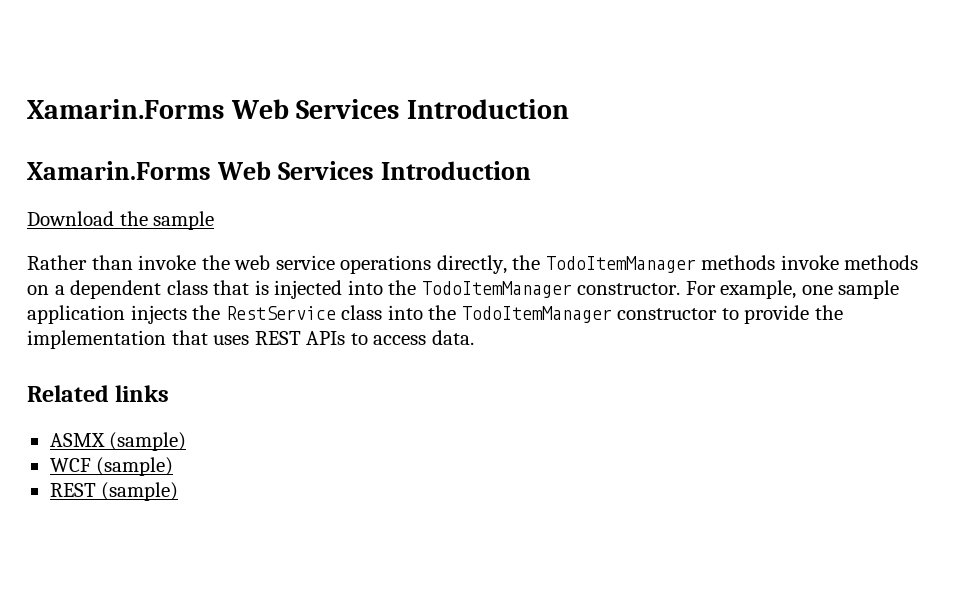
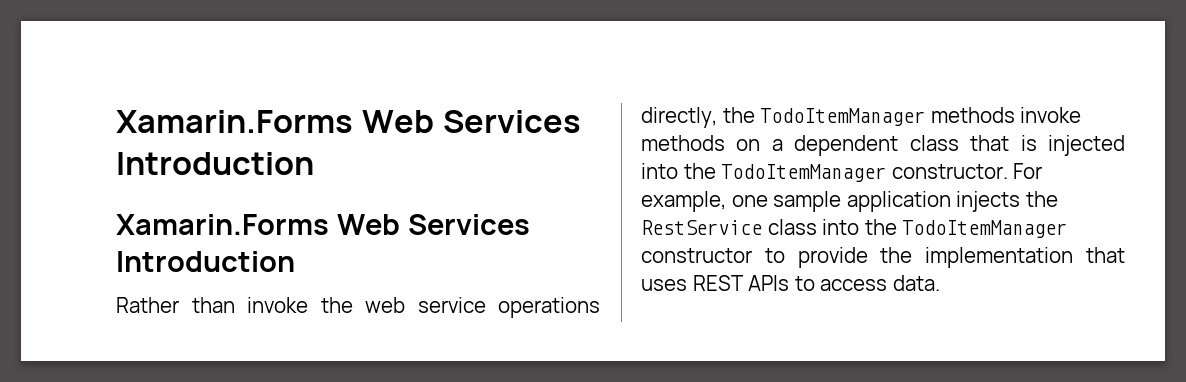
- Download the sample
- Related links
- ASMX (sample)
- WCF (sample)
- REST (sample)

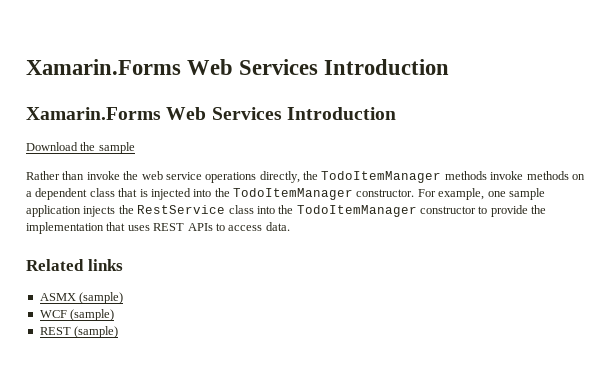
+ Download the sample
+ Related links
+ ASMX (sample)
+ WCF (sample)
+ REST (sample)

